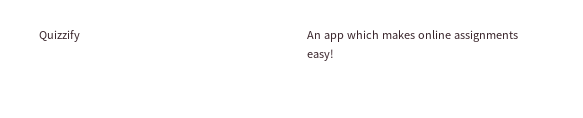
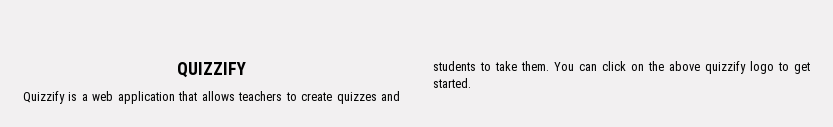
+ QUIZZIFY
- Quizzify
- An app which makes online assignments easy!
+ Quizzify is a web application that allows teachers to create quizzes and students to take them. You can click on the above quizzify logo to get started.

